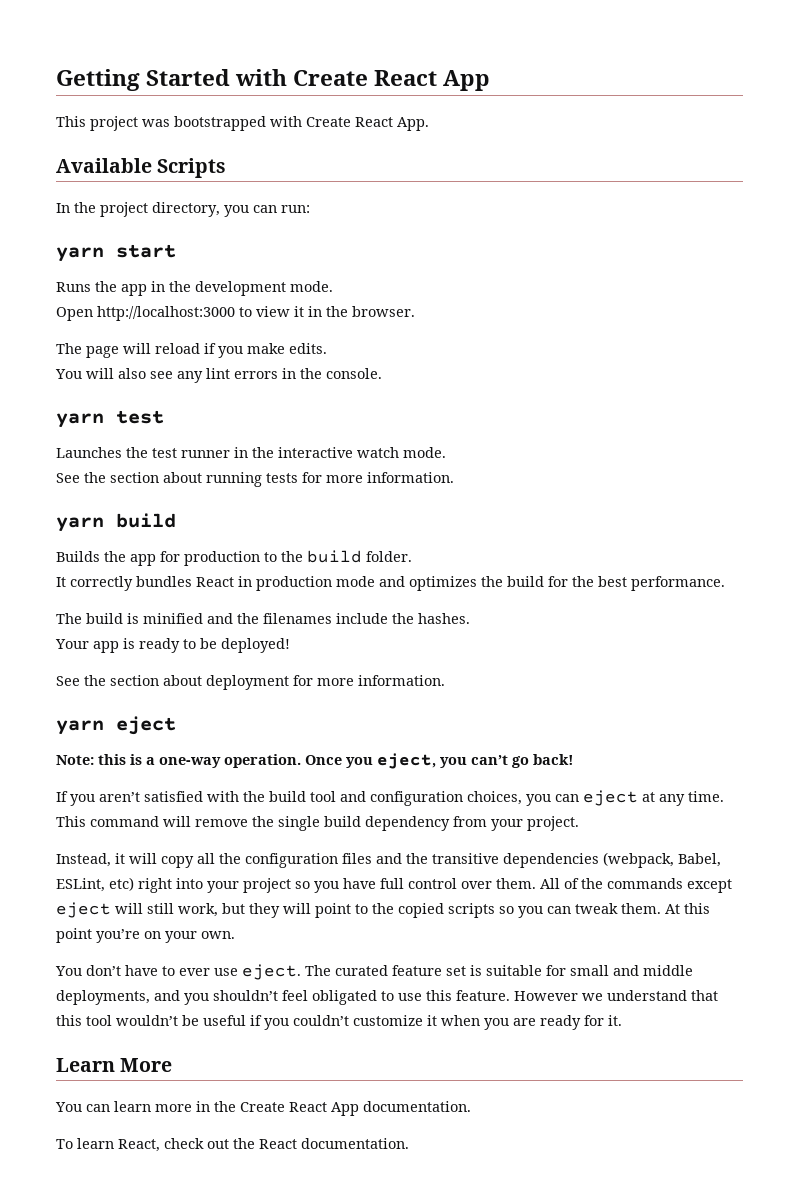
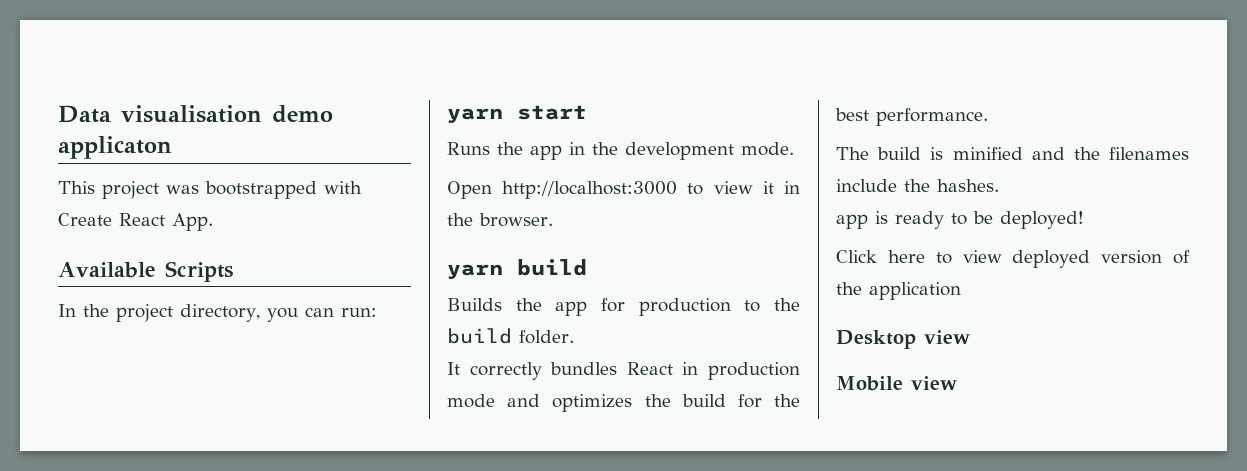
- Getting Started with Create React App
+ Data visualisation demo applicaton
- The page will reload if you make edits.
- You will also see any lint errors in the console.
- yarn test
- Launches the test runner in the interactive watch mode.
- See the section about running tests for more information.
- Your app is ready to be deployed!
+ app is ready to be deployed!
- See the section about deployment for more information.
- yarn eject
- Note: this is a one-way operation. Once you eject, you can’t go back!
- If you aren’t satisfied with the build tool and configuration choices, you can eject at any time. This command will remove the single build dependency from your project.
- Instead, it will copy all the configuration files and the transitive dependencies (webpack, Babel, ESLint, etc) right into your project so you have full control over them. All of the commands except eject will still work, but they will point to the copied scripts so you can tweak them. At this point you’re on your own.
- You don’t have to ever use eject. The curated feature set is suitable for small and middle deployments, and you shouldn’t feel obligated to use this feature. However we understand that this tool wouldn’t be useful if you couldn’t customize it when you are ready for it.
- Learn More
- You can learn more in the Create React App documentation.
- To learn React, check out the React documentation.
+ Click here to view deployed version of the application
+ Desktop view
+ Mobile view

